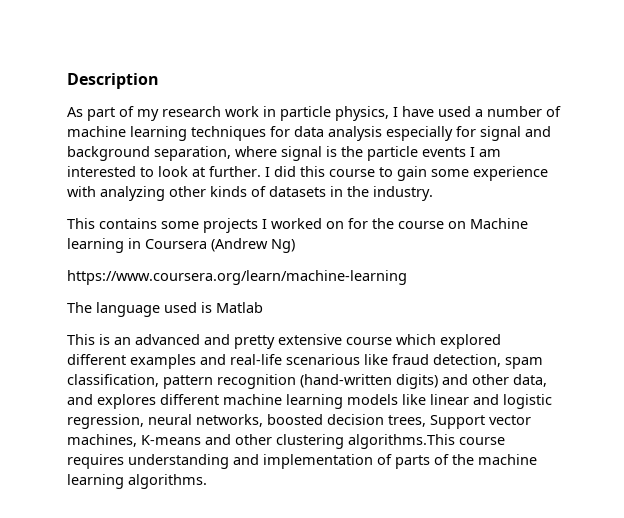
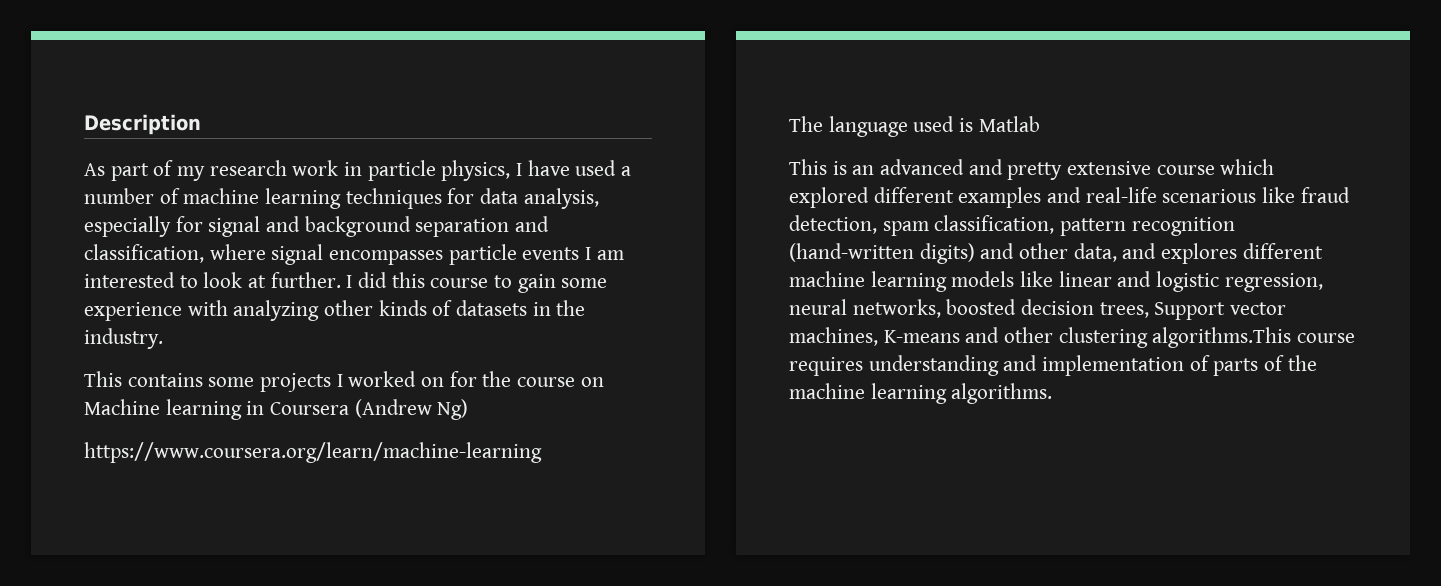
- As part of my research work in particle physics, I have used a number of machine learning techniques for data analysis especially for signal and background separation, where signal is the particle events I am interested to look at further.
+ As part of my research work in particle physics, I have used a number of machine learning techniques for data analysis, especially for signal and background separation and classification, where signal encompasses particle events I am interested to look at further.

